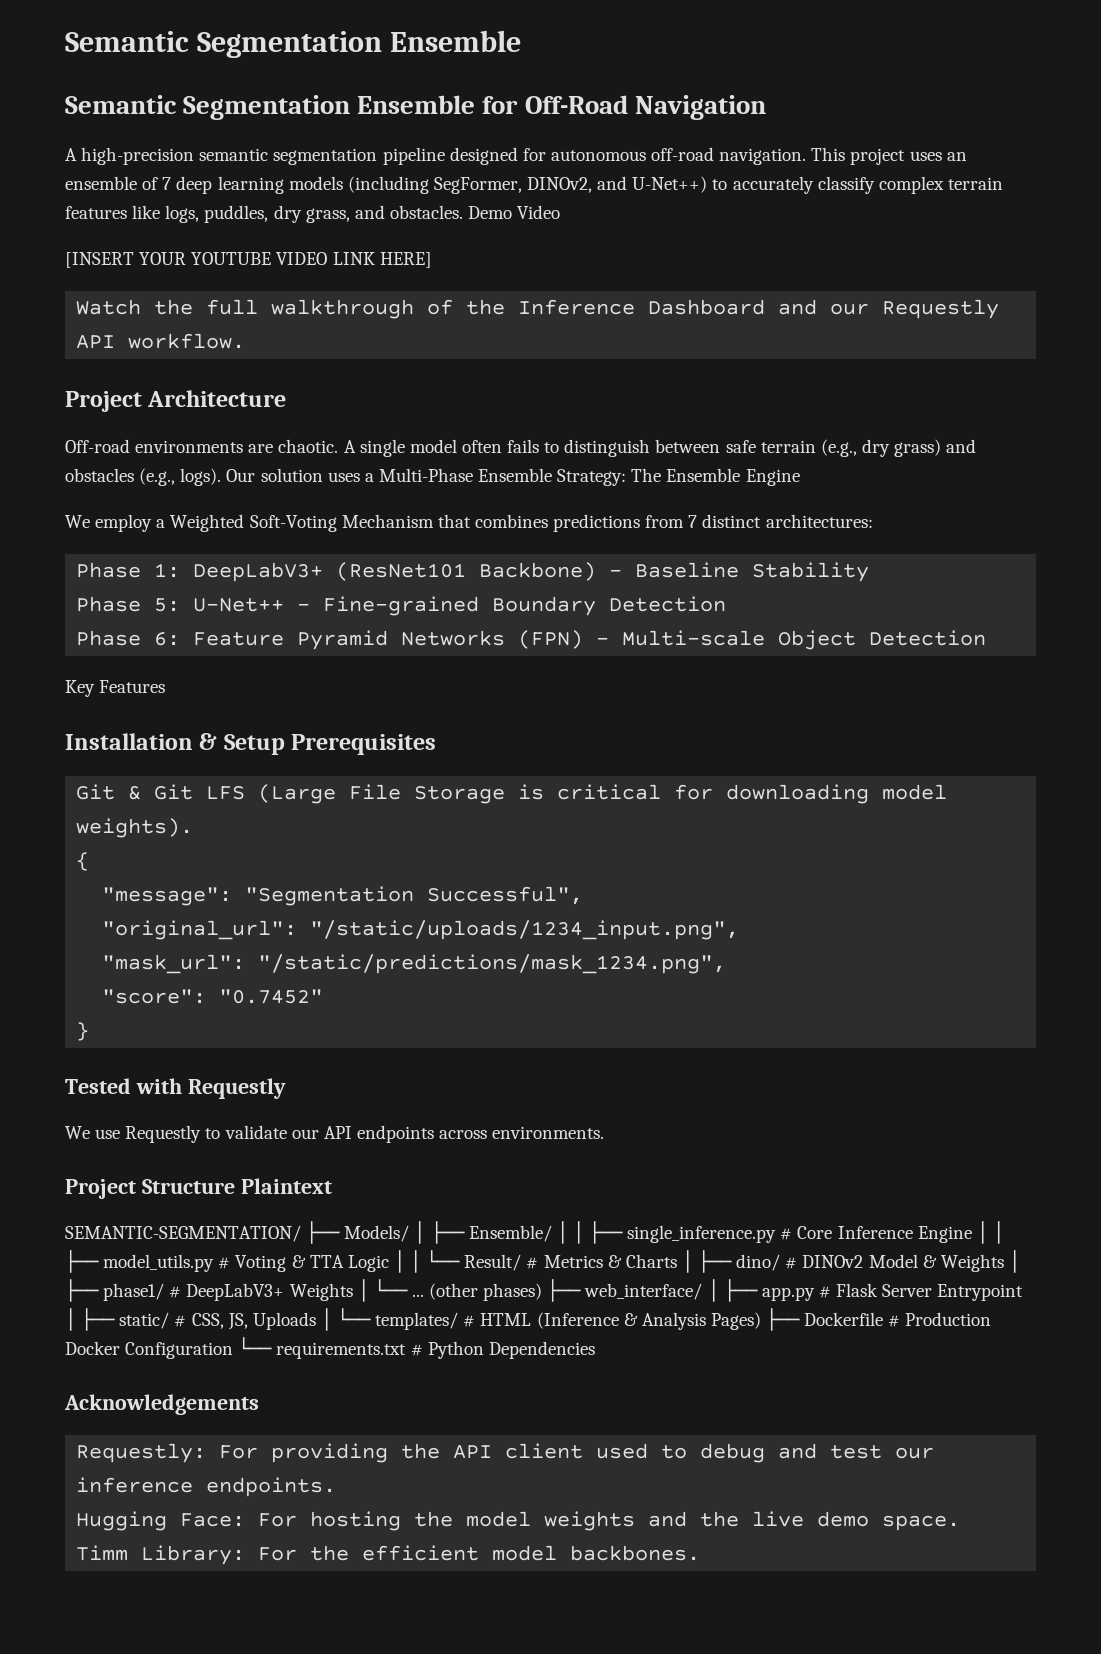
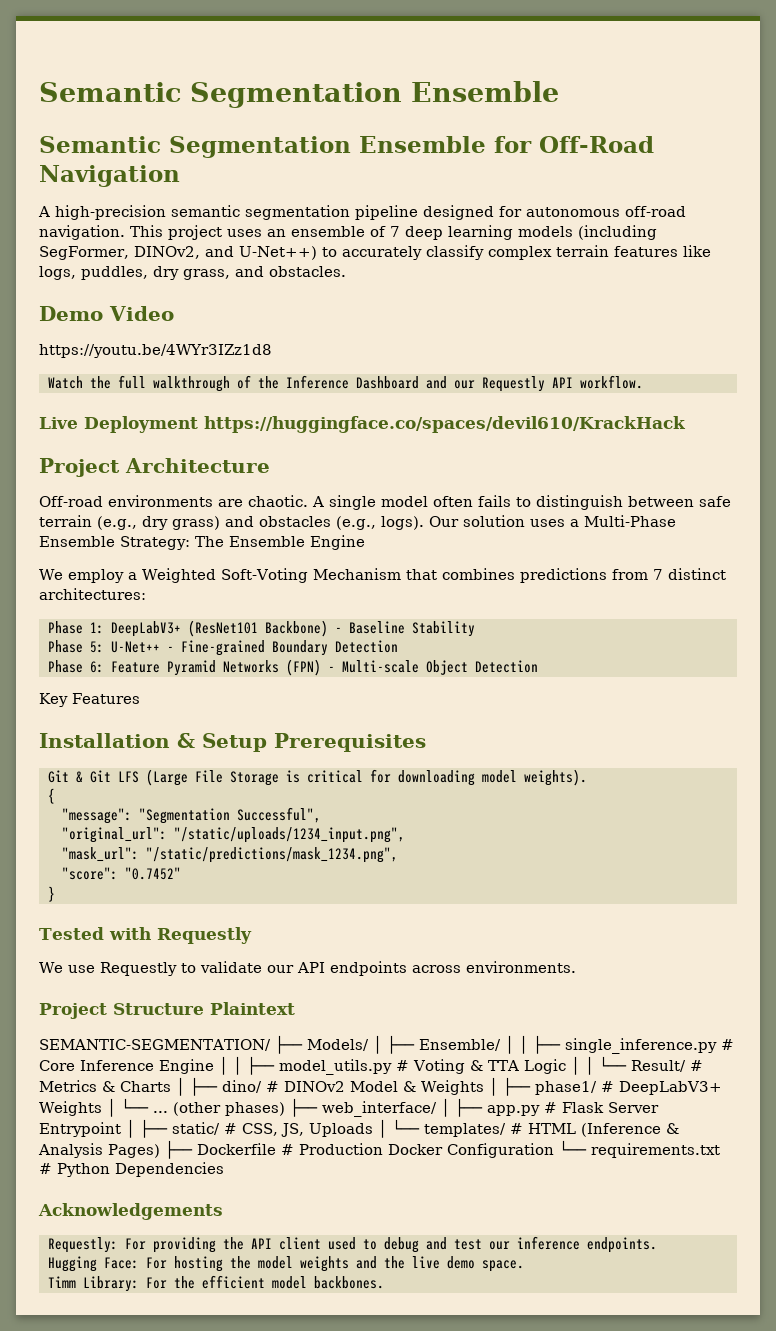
- This project uses an ensemble of 7 deep learning models (including SegFormer, DINOv2, and U-Net++) to accurately classify complex terrain features like logs, puddles, dry grass, and obstacles. Demo Video
+ This project uses an ensemble of 7 deep learning models (including SegFormer, DINOv2, and U-Net++) to accurately classify complex terrain features like logs, puddles, dry grass, and obstacles.
+ Demo Video
- [INSERT YOUR YOUTUBE VIDEO LINK HERE]
+ https://youtu.be/4WYr3IZz1d8
+ Live Deployment https://huggingface.co/spaces/devil610/KrackHack

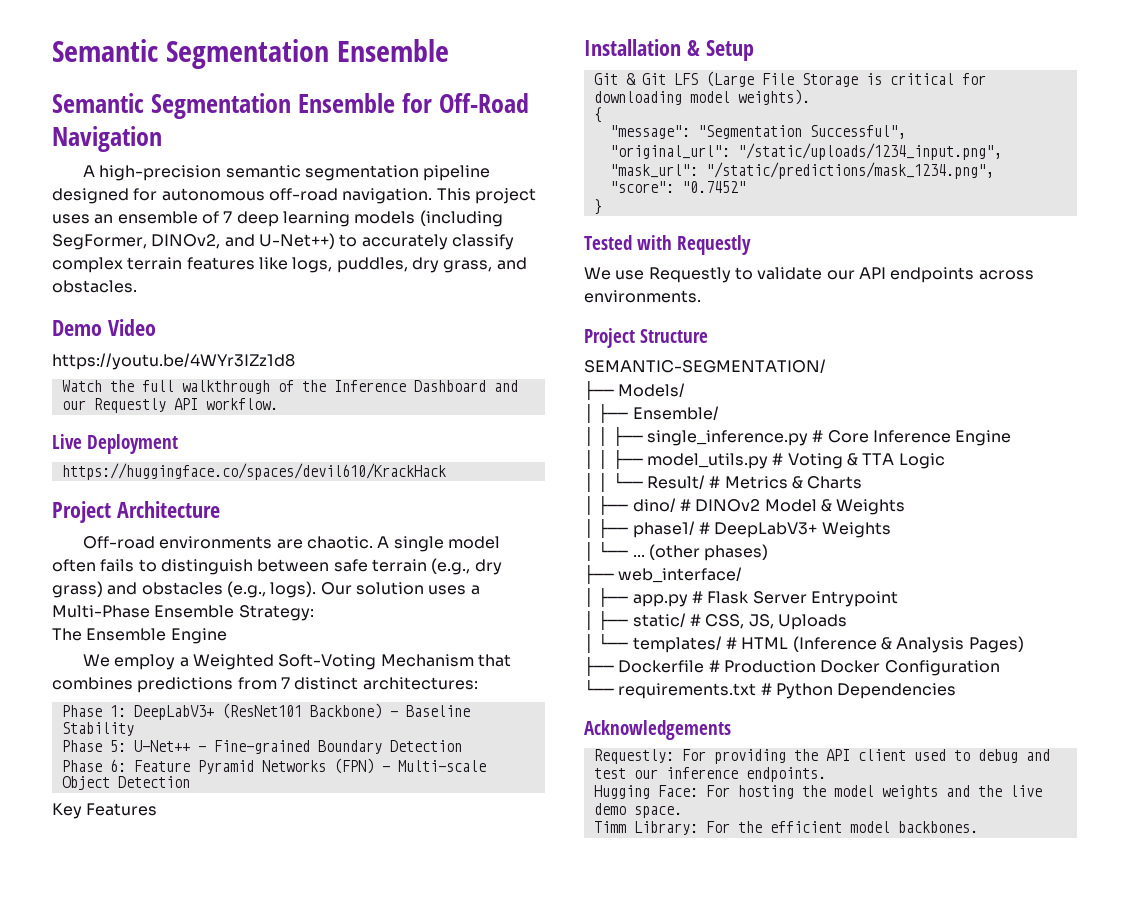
- Live Deployment https://huggingface.co/spaces/devil610/KrackHack
+ Live Deployment
+ https://huggingface.co/spaces/devil610/KrackHack
- Our solution uses a Multi-Phase Ensemble Strategy: The Ensemble Engine
+ Our solution uses a Multi-Phase Ensemble Strategy:
+ The Ensemble Engine
- Installation & Setup Prerequisites
+ Installation & Setup
- Project Structure Plaintext
+ Project Structure
- SEMANTIC-SEGMENTATION/ ├── Models/ │ ├── Ensemble/ │ │ ├── single_inference.py # Core Inference Engine │ │ ├── model_utils.py # Voting & TTA Logic │ │ └── Result/ # Metrics & Charts │ ├── dino/ # DINOv2 Model & Weights │ ├── phase1/ # DeepLabV3+ Weights │ └── ...
+ SEMANTIC-SEGMENTATION/
+ ├── Models/
+ │ ├── Ensemble/
+ │ │ ├── single_inference.py # Core Inference Engine
+ │ │ ├── model_utils.py # Voting & TTA Logic
+ │ │ └── Result/ # Metrics & Charts
+ │ ├── dino/ # DINOv2 Model & Weights
+ │ ├── phase1/ # DeepLabV3+ Weights
+ │ └── ...
- (other phases) ├── web_interface/ │ ├── app.py # Flask Server Entrypoint │ ├── static/ # CSS, JS, Uploads │ └── templates/ # HTML (Inference & Analysis Pages) ├── Dockerfile # Production Docker Configuration └── requirements.txt # Python Dependencies
+ (other phases)
+ ├── web_interface/
+ │ ├── app.py # Flask Server Entrypoint
+ │ ├── static/ # CSS, JS, Uploads
+ │ └── templates/ # HTML (Inference & Analysis Pages)
+ ├── Dockerfile # Production Docker Configuration
+ └── requirements.txt # Python Dependencies

